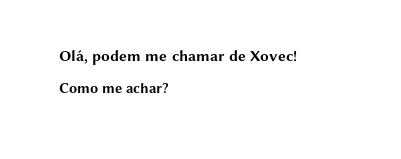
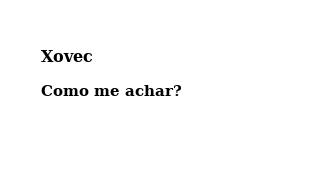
- Olá, podem me chamar de Xovec!
+ Xovec

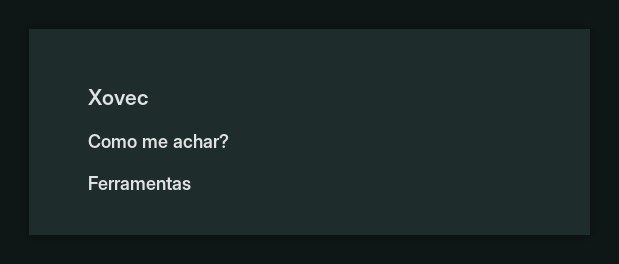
+ Ferramentas

